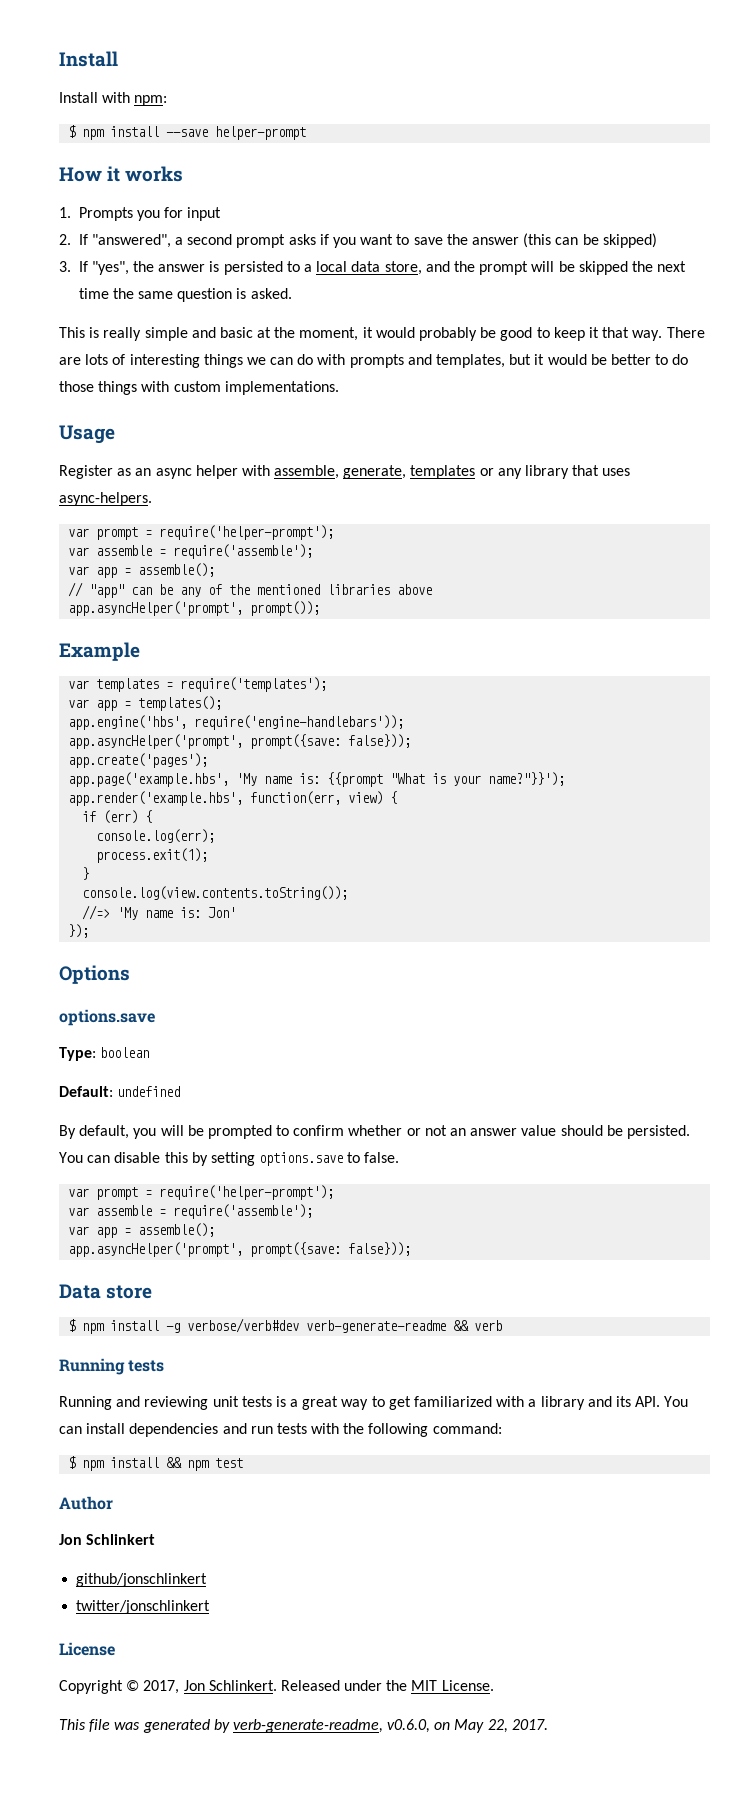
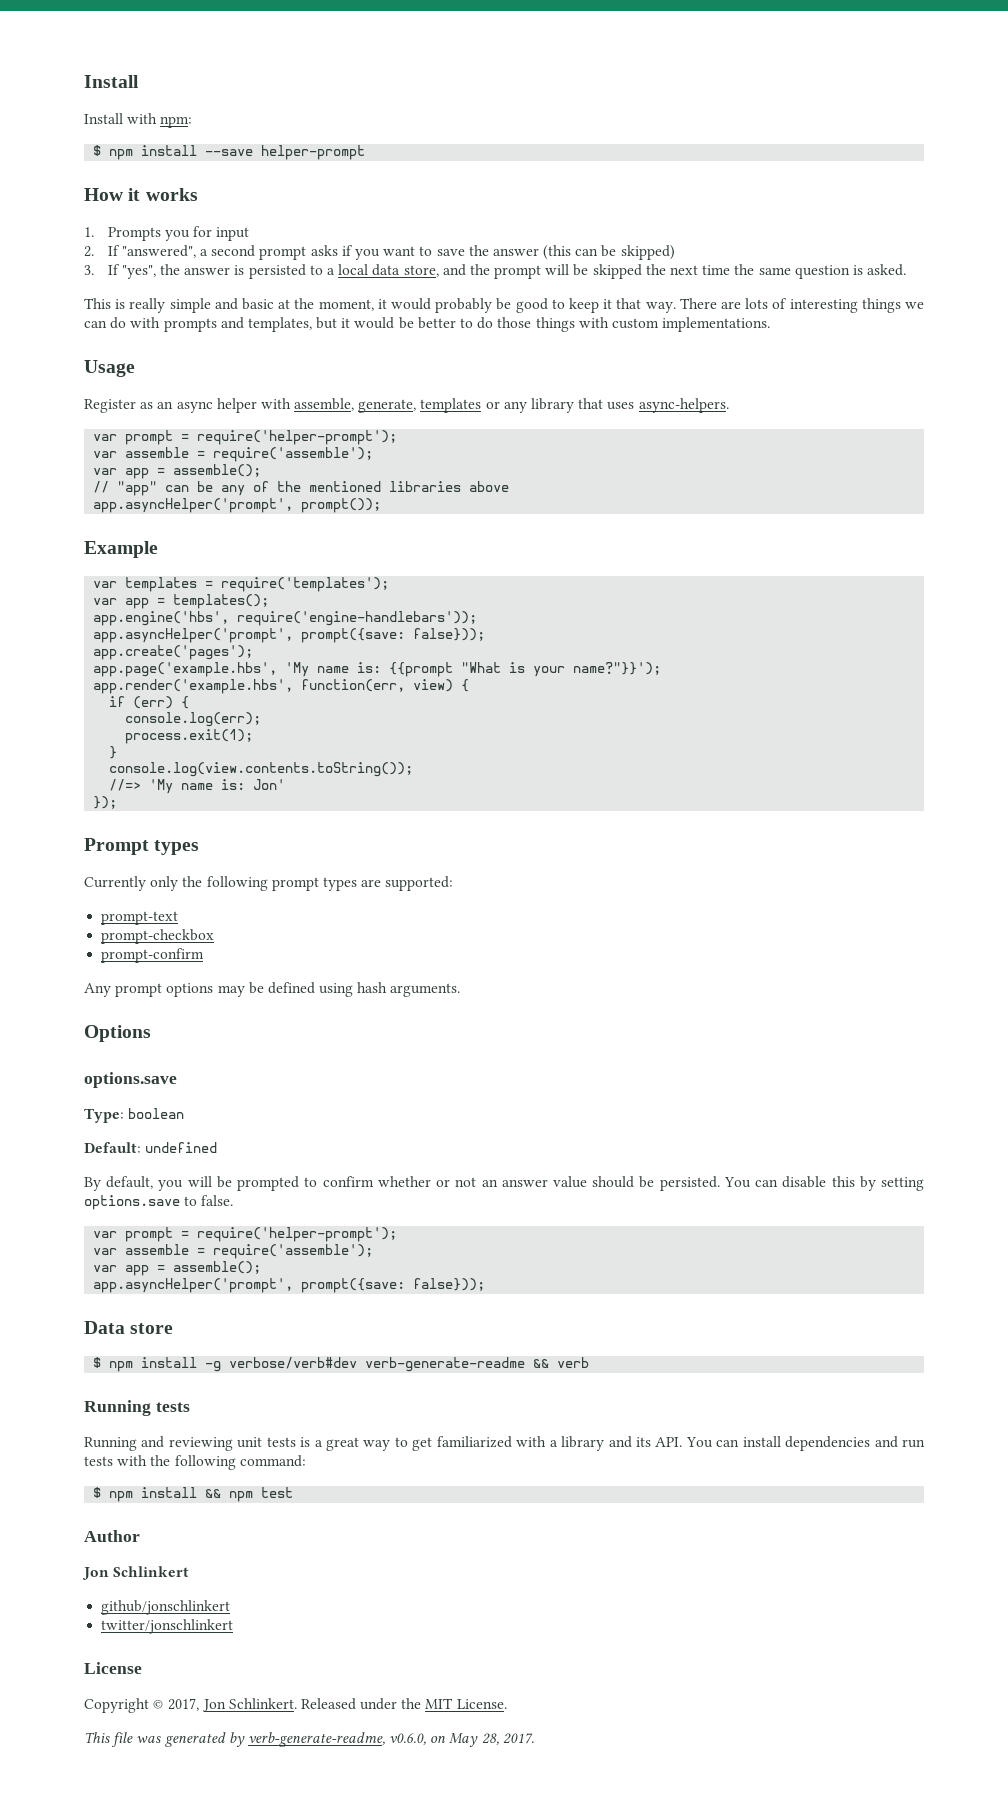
+ Prompt types
+ Currently only the following prompt types are supported:
+ prompt-text
+ prompt-checkbox
+ prompt-confirm
+ Any prompt options may be defined using hash arguments.
- This file was generated by verb-generate-readme, v0.6.0, on May 22, 2017.
+ This file was generated by verb-generate-readme, v0.6.0, on May 28, 2017.

